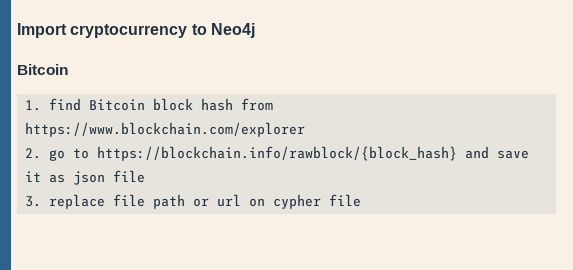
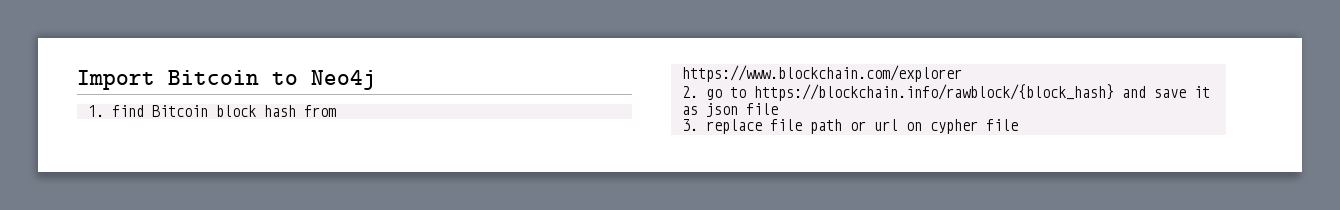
- Import cryptocurrency to Neo4j
- Bitcoin
+ Import Bitcoin to Neo4j

